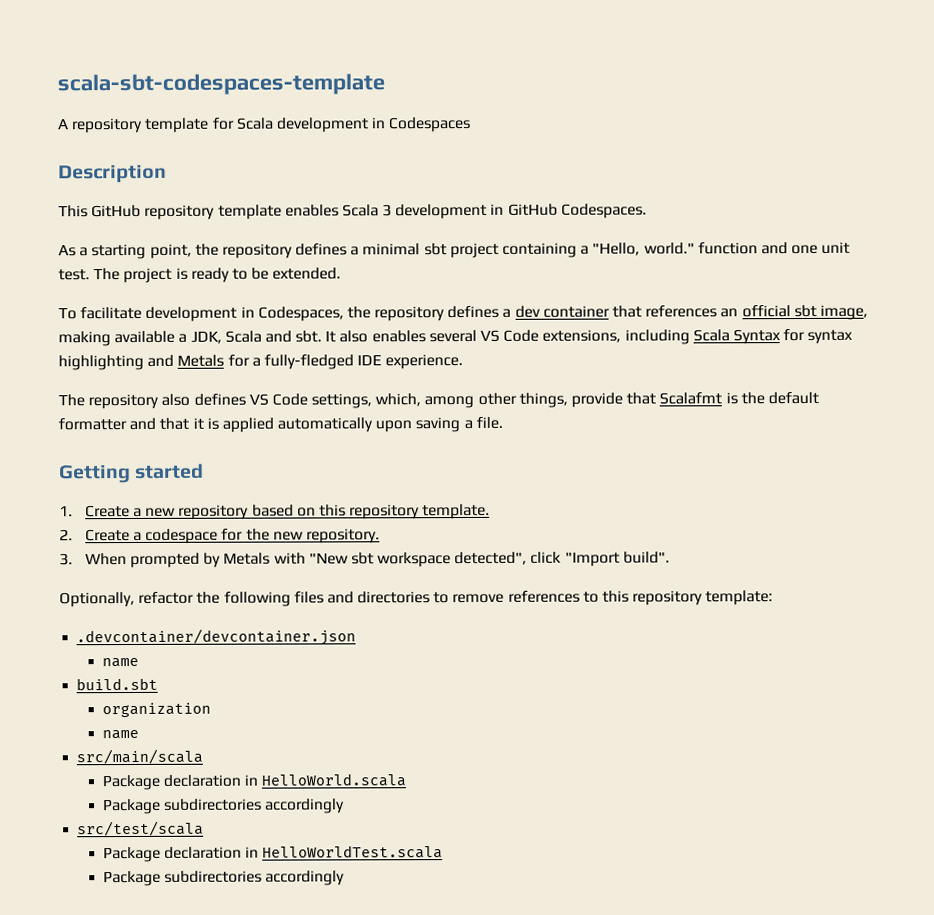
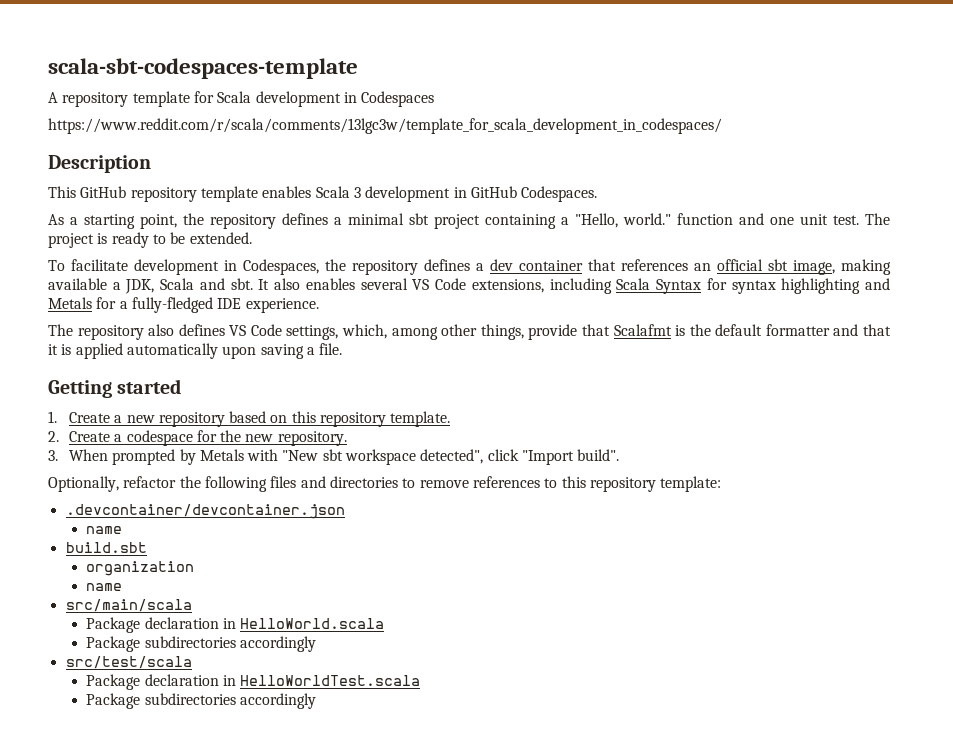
+ https://www.reddit.com/r/scala/comments/13lgc3w/template_for_scala_development_in_codespaces/

